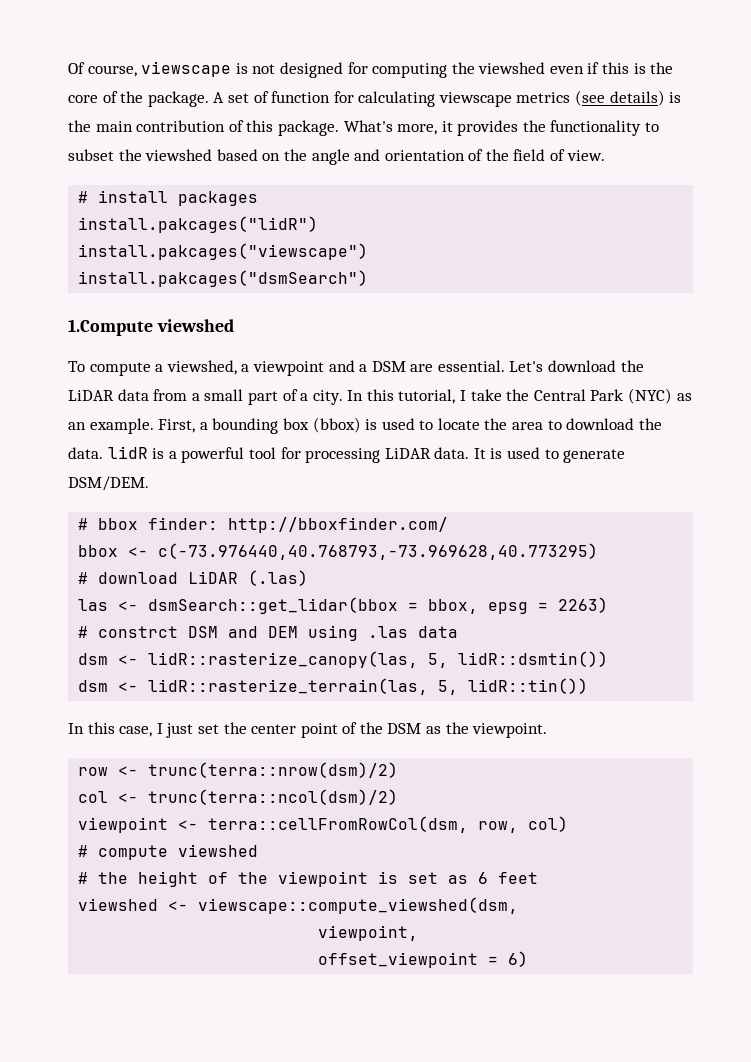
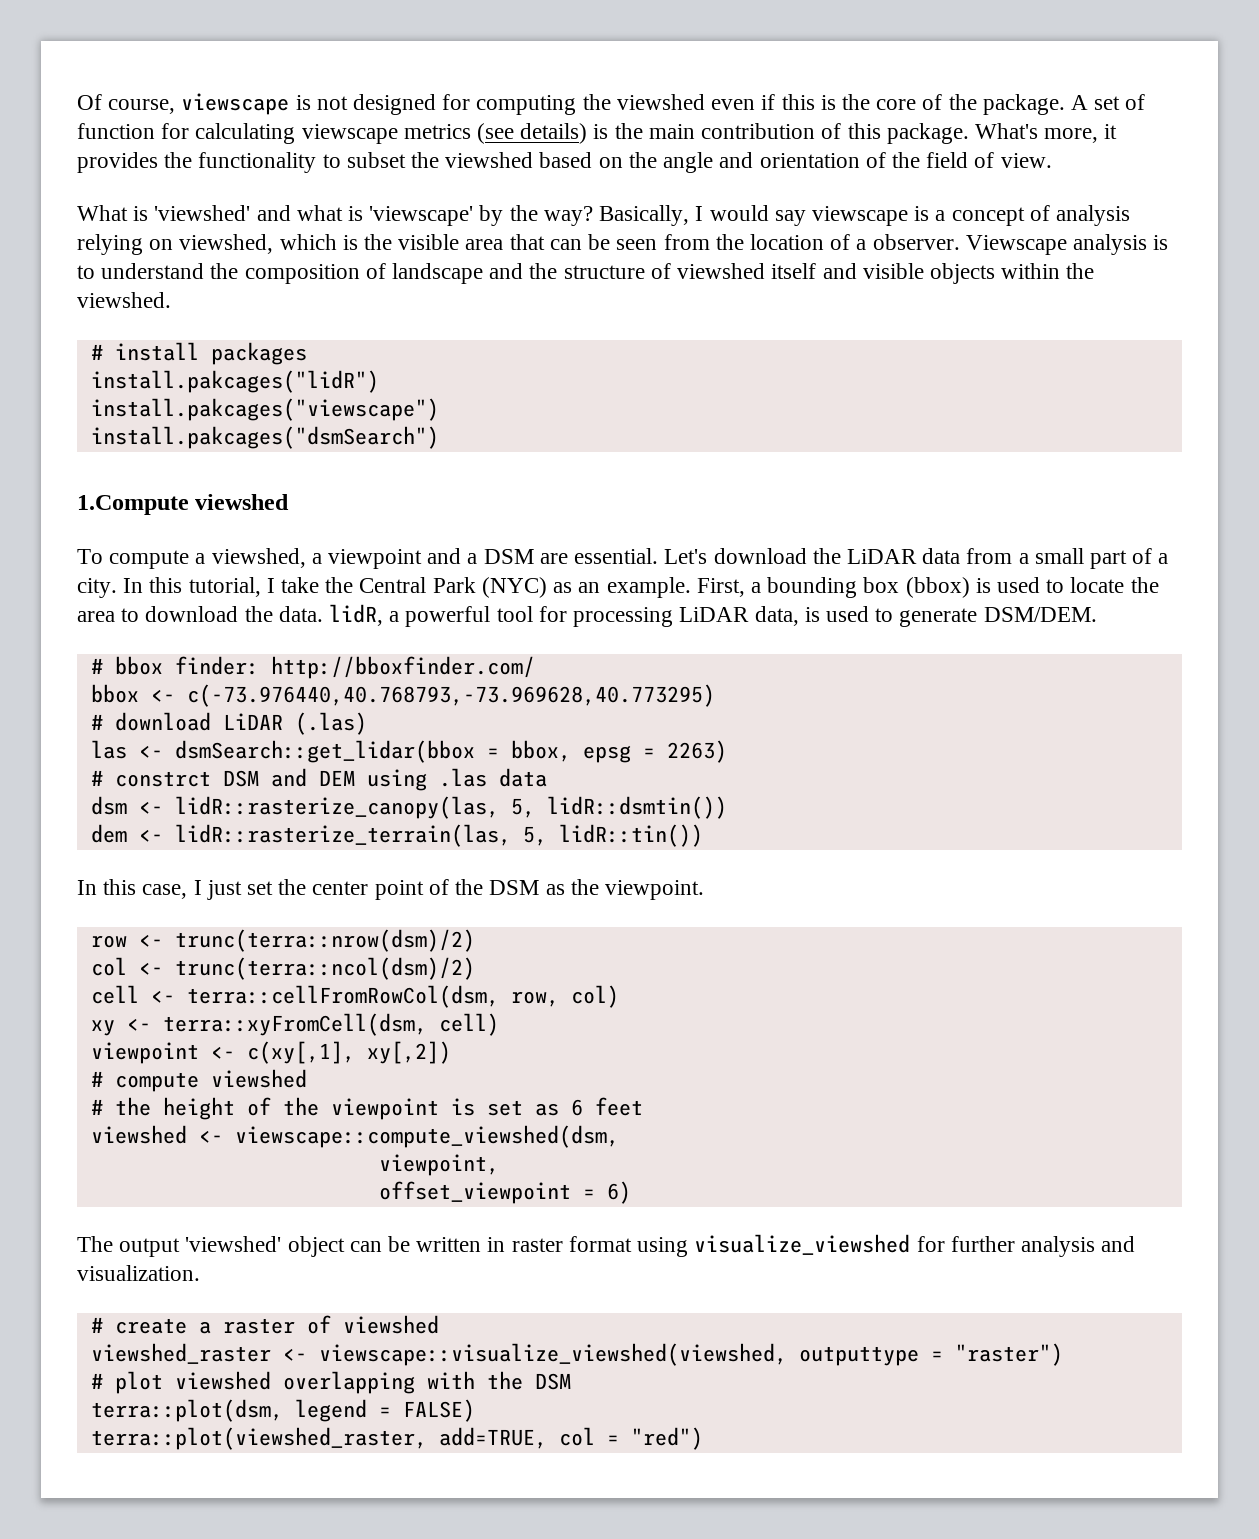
+ What is 'viewshed' and what is 'viewscape' by the way? Basically, I would say viewscape is a concept of analysis relying on viewshed, which is the visible area that can be seen from the location of a observer. Viewscape analysis is to understand the composition of landscape and the structure of viewshed itself and visible objects within the viewshed.
- First, a bounding box (bbox) is used to locate the area to download the data. lidR is a powerful tool for processing LiDAR data. It is used to generate DSM/DEM.
+ First, a bounding box (bbox) is used to locate the area to download the data. lidR, a powerful tool for processing LiDAR data, is used to generate DSM/DEM.
- dsm <- lidR::rasterize_terrain(las, 5, lidR::tin())
+ dem <- lidR::rasterize_terrain(las, 5, lidR::tin())
- viewpoint <- terra::cellFromRowCol(dsm, row, col)
+ cell <- terra::cellFromRowCol(dsm, row, col)
+ xy <- terra::xyFromCell(dsm, cell)
+ viewpoint <- c(xy[,1], xy[,2])
+ The output 'viewshed' object can be written in raster format using visualize_viewshed for further analysis and visualization.
+ # create a raster of viewshed
+ viewshed_raster <- viewscape::visualize_viewshed(viewshed, outputtype = "raster")
+ # plot viewshed overlapping with the DSM
+ terra::plot(dsm, legend = FALSE)
+ terra::plot(viewshed_raster, add=TRUE, col = "red")

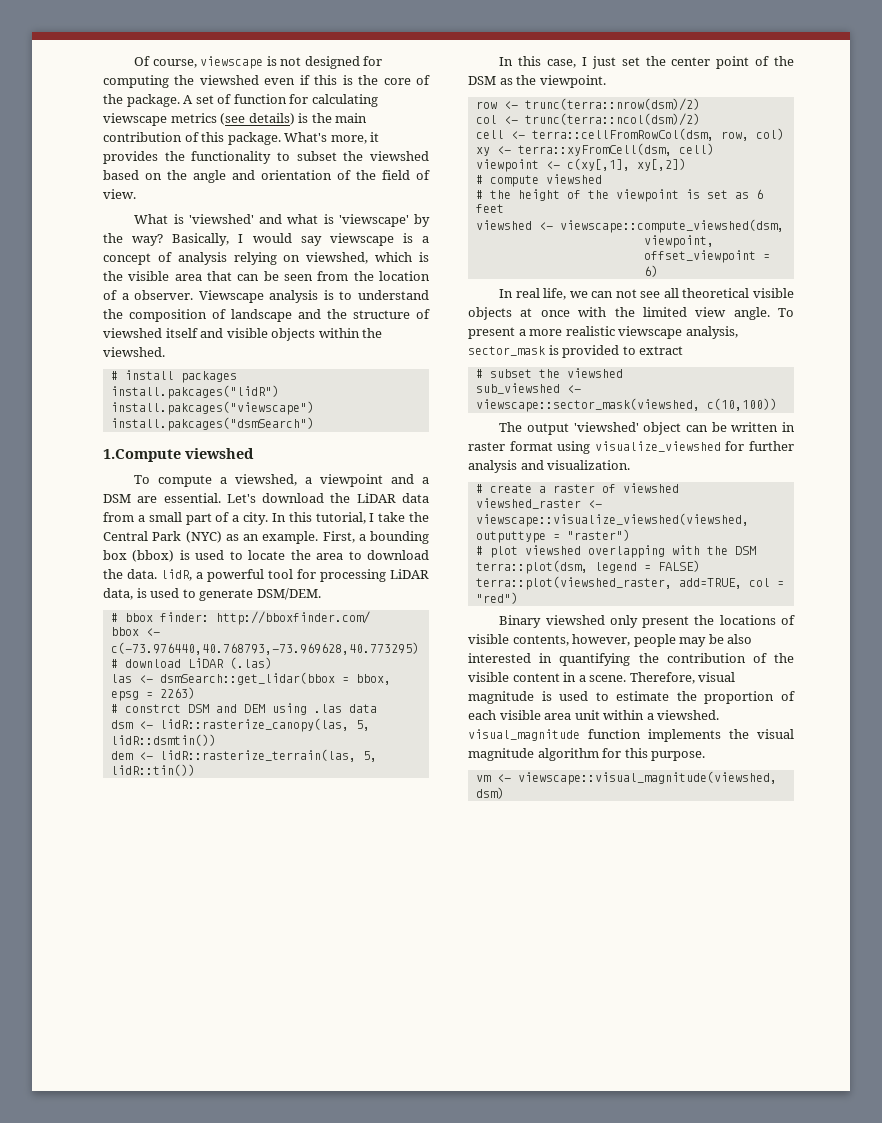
+ In real life, we can not see all theoretical visible objects at once with the limited view angle. To present a more realistic viewscape analysis, sector_mask is provided to extract
+ # subset the viewshed
+ sub_viewshed <- viewscape::sector_mask(viewshed, c(10,100))
+ Binary viewshed only present the locations of visible contents, however, people may be also interested in quantifying the contribution of the visible content in a scene. Therefore, visual magnitude is used to estimate the proportion of each visible area unit within a viewshed. visual_magnitude function implements the visual magnitude algorithm for this purpose.
+ vm <- viewscape::visual_magnitude(viewshed, dsm)

